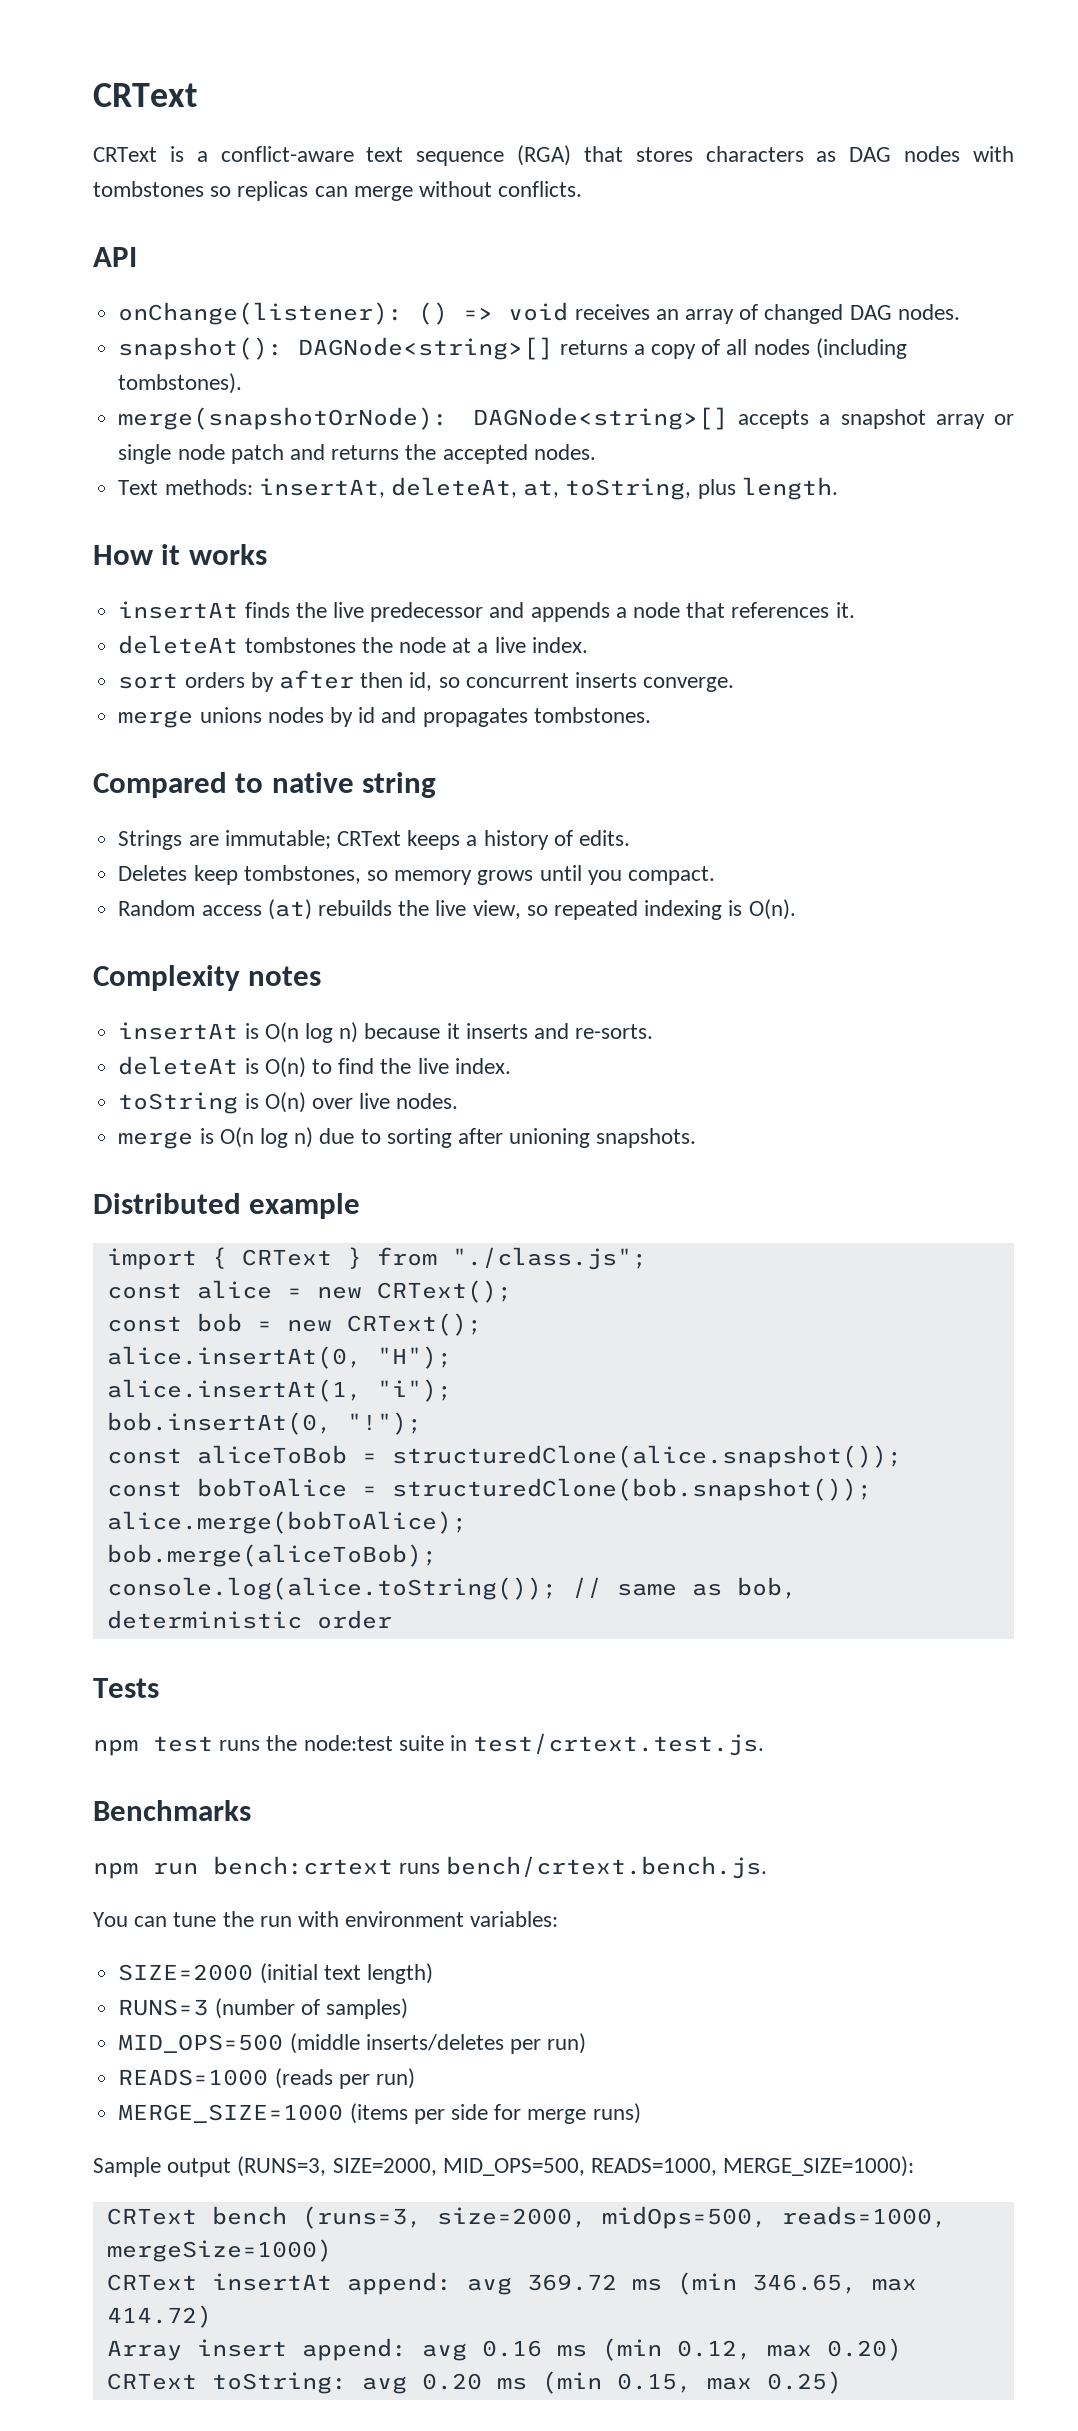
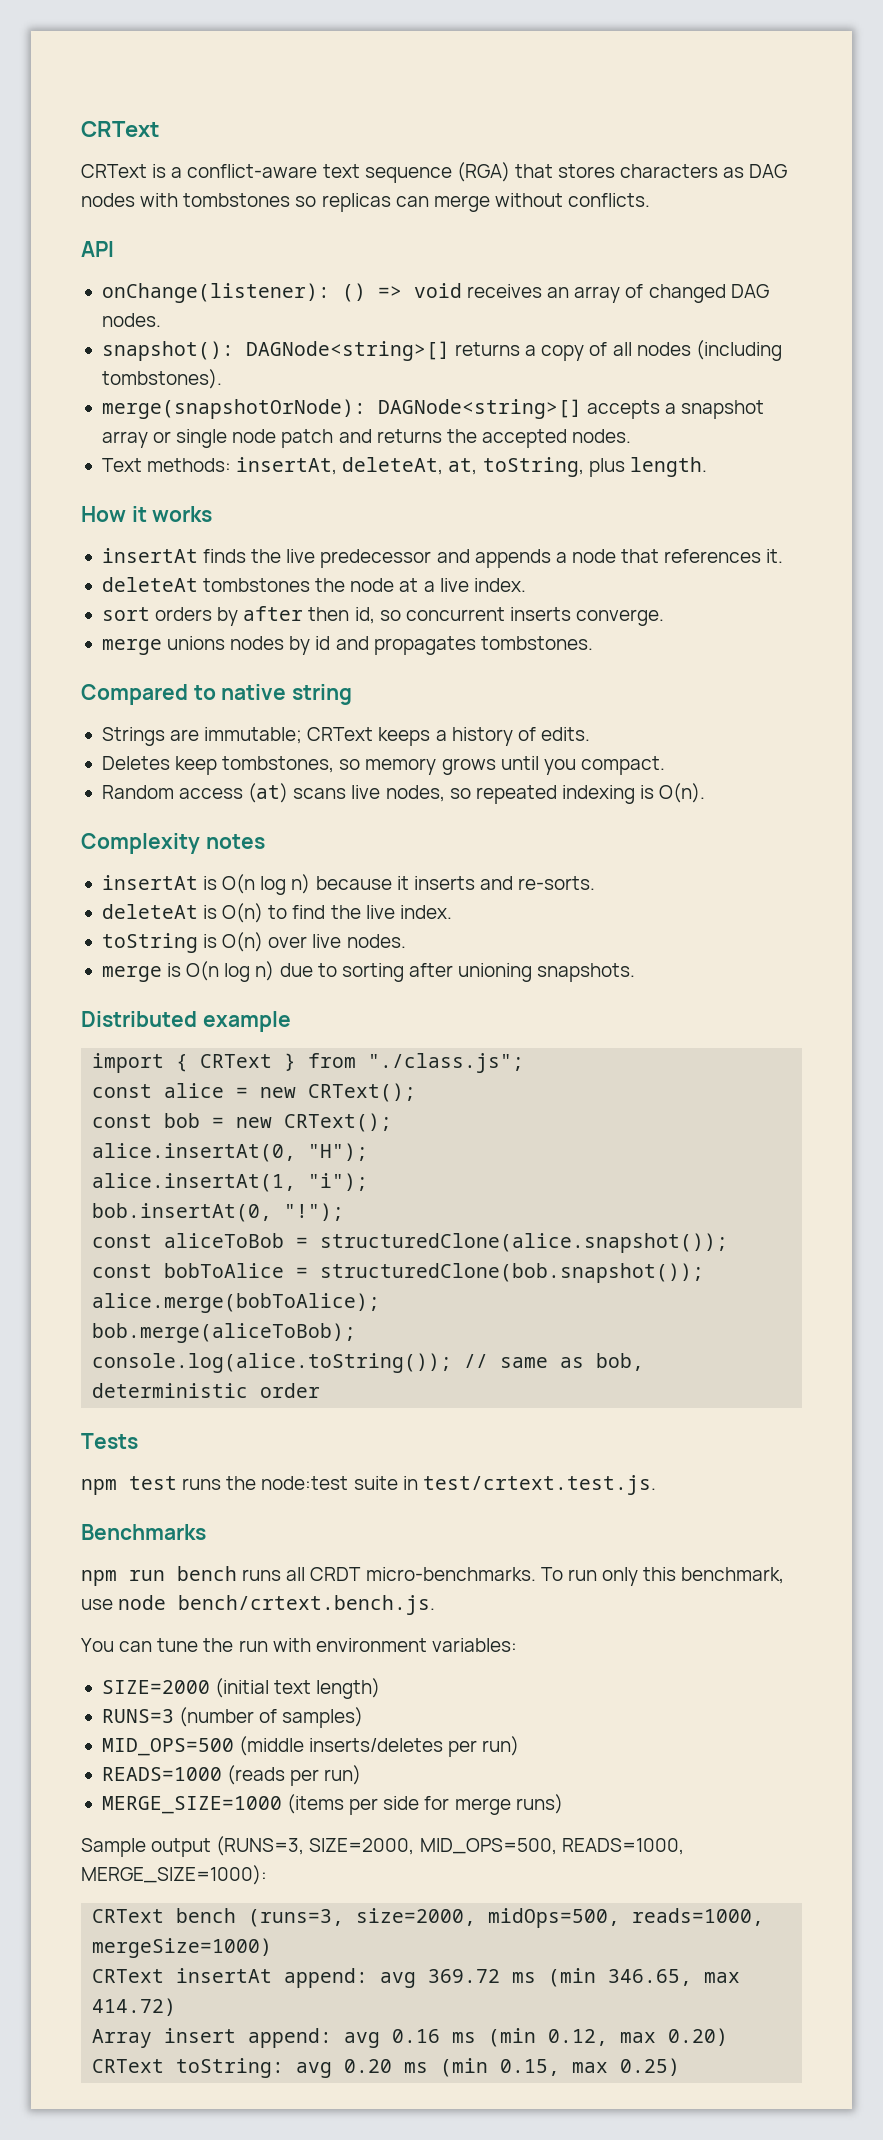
- Random access (at) rebuilds the live view, so repeated indexing is O(n).
+ Random access (at) scans live nodes, so repeated indexing is O(n).
- npm run bench:crtext runs bench/crtext.bench.js.
+ npm run bench runs all CRDT micro-benchmarks. To run only this benchmark, use node bench/crtext.bench.js.

